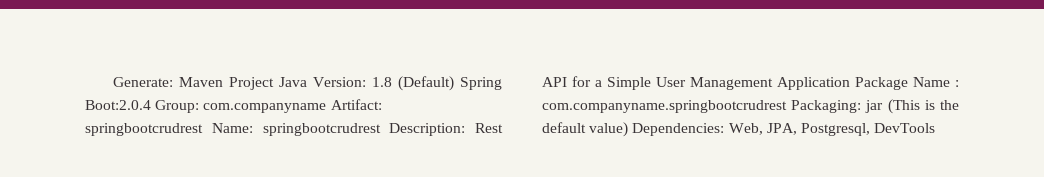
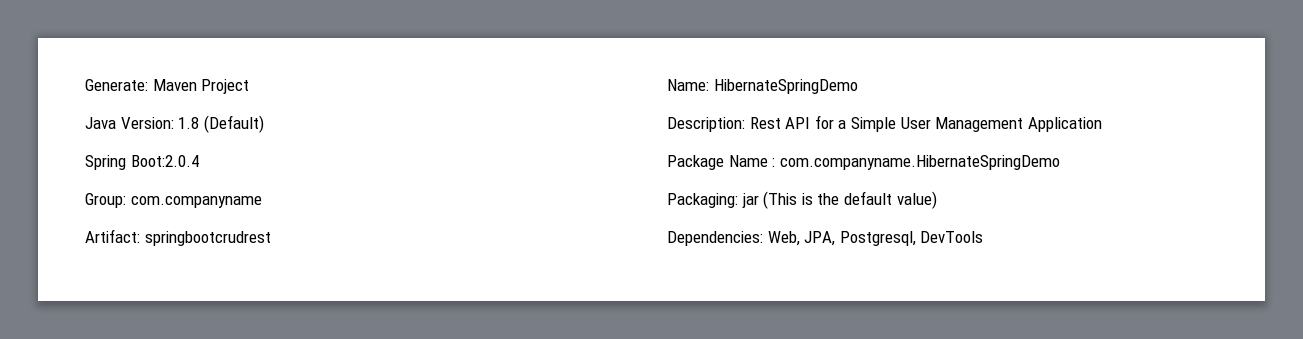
- Generate: Maven Project Java Version: 1.8 (Default) Spring Boot:2.0.4 Group: com.companyname Artifact: springbootcrudrest Name: springbootcrudrest Description: Rest API for a Simple User Management Application Package Name : com.companyname.springbootcrudrest Packaging: jar (This is the default value) Dependencies: Web, JPA, Postgresql, DevTools
+ Generate: Maven Project
+ Java Version: 1.8 (Default)
+ Spring Boot:2.0.4
+ Group: com.companyname
+ Artifact: springbootcrudrest
+ Name: HibernateSpringDemo
+ Description: Rest API for a Simple User Management Application
+ Package Name : com.companyname.HibernateSpringDemo
+ Packaging: jar (This is the default value)
+ Dependencies: Web, JPA, Postgresql, DevTools

